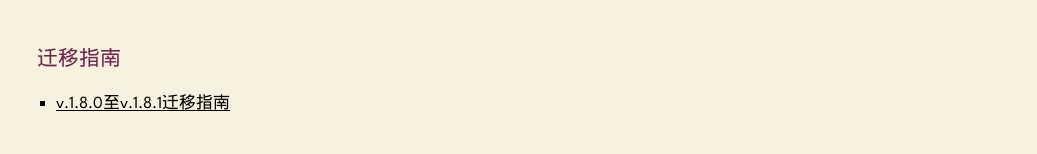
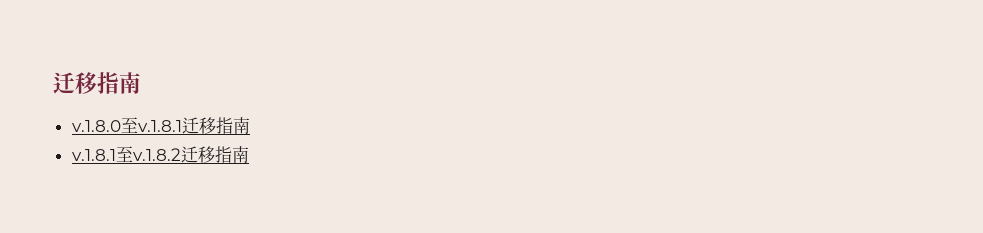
+ v.1.8.1至v.1.8.2迁移指南

